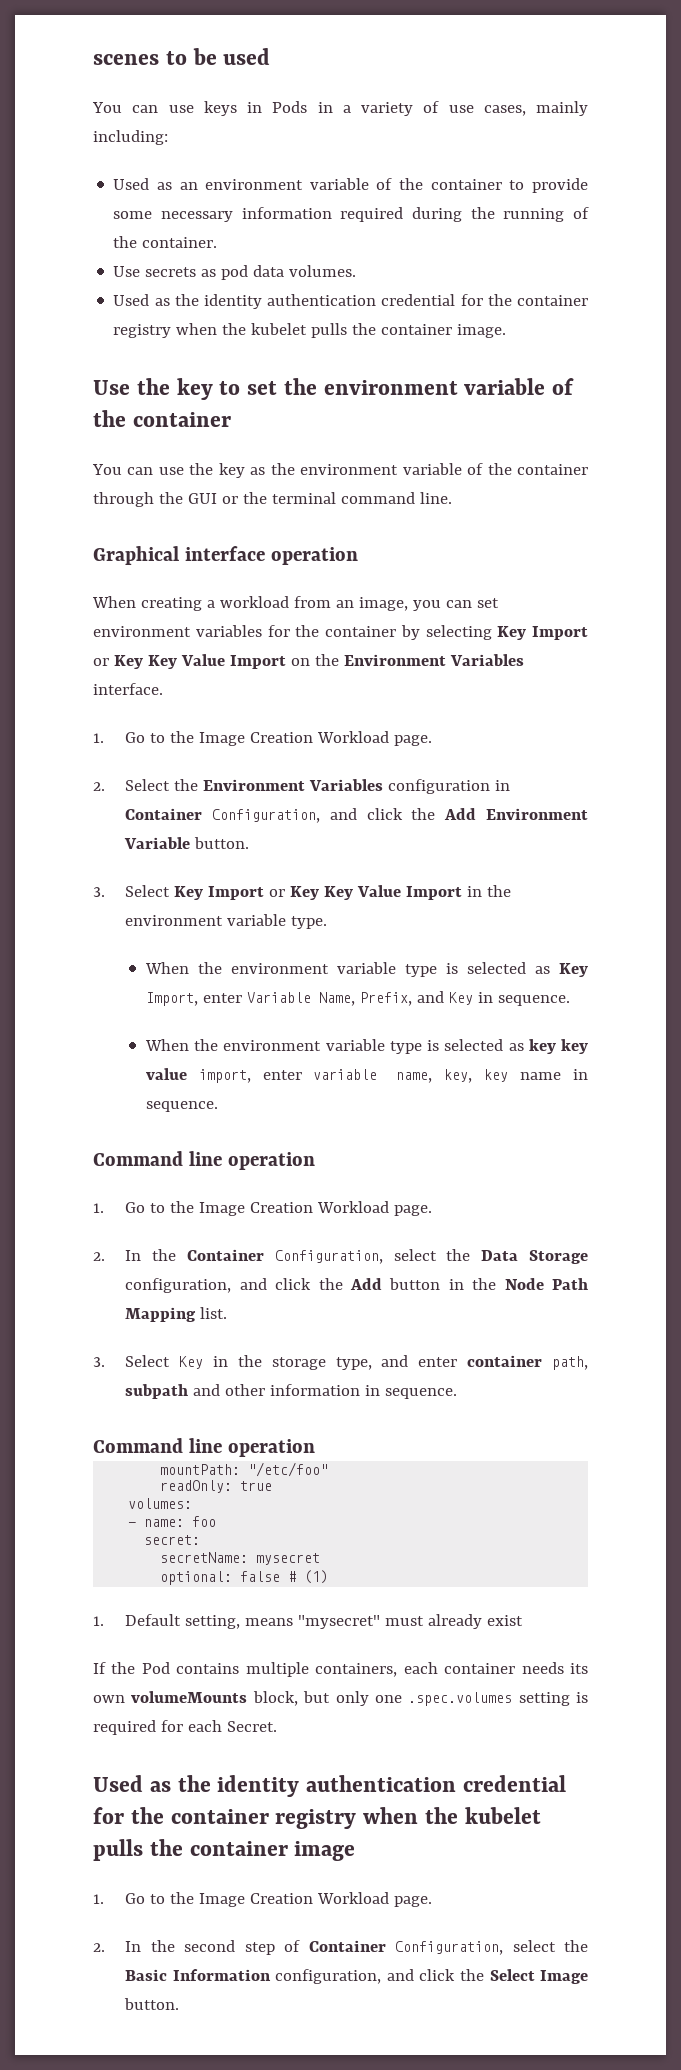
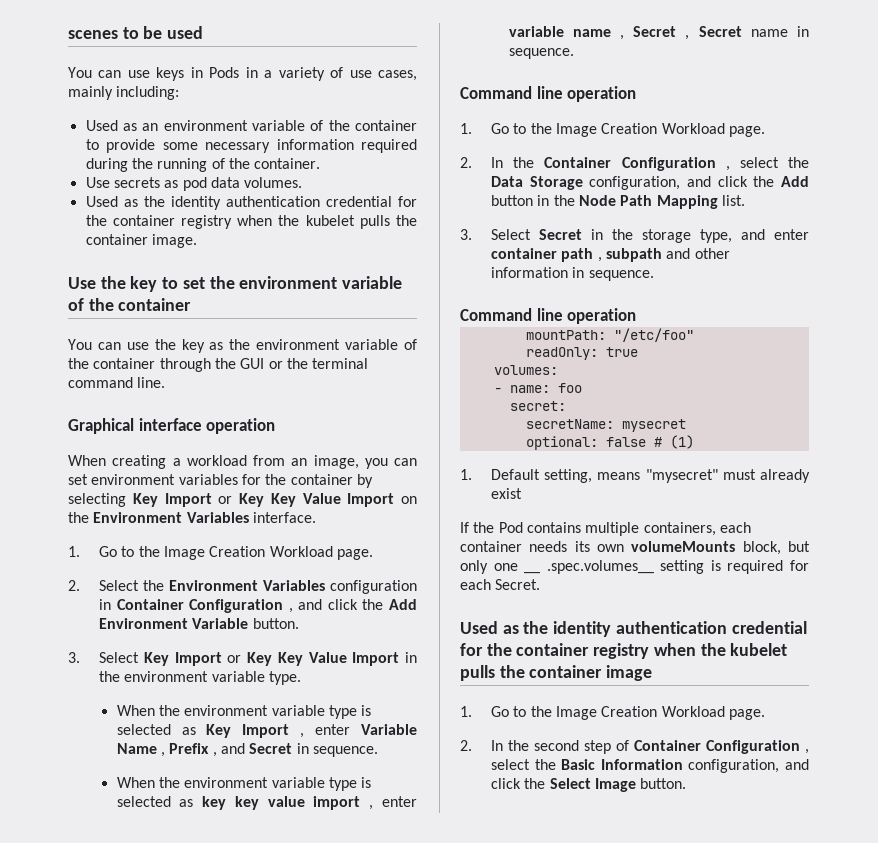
- 2. Select the Environment Variables configuration in Container Configuration, and click the Add Environment Variable button.
+ 2. Select the Environment Variables configuration in Container Configuration , and click the Add Environment Variable button.
- When the environment variable type is selected as Key Import, enter Variable Name, Prefix, and Key in sequence.
+ When the environment variable type is selected as Key Import , enter Variable Name , Prefix , and Secret in sequence.
- When the environment variable type is selected as key key value import, enter variable name, key, key name in sequence.
+ When the environment variable type is selected as key key value import , enter variable name , Secret , Secret name in sequence.
- 2. In the Container Configuration, select the Data Storage configuration, and click the Add button in the Node Path Mapping list.
+ 2. In the Container Configuration , select the Data Storage configuration, and click the Add button in the Node Path Mapping list.
- 3. Select Key in the storage type, and enter container path, subpath and other information in sequence.
+ 3. Select Secret in the storage type, and enter container path , subpath and other information in sequence.
- If the Pod contains multiple containers, each container needs its own volumeMounts block, but only one .spec.volumes setting is required for each Secret.
+ If the Pod contains multiple containers, each container needs its own volumeMounts block, but only one __ .spec.volumes__ setting is required for each Secret.
- 2. In the second step of Container Configuration, select the Basic Information configuration, and click the Select Image button.
+ 2. In the second step of Container Configuration , select the Basic Information configuration, and click the Select Image button.

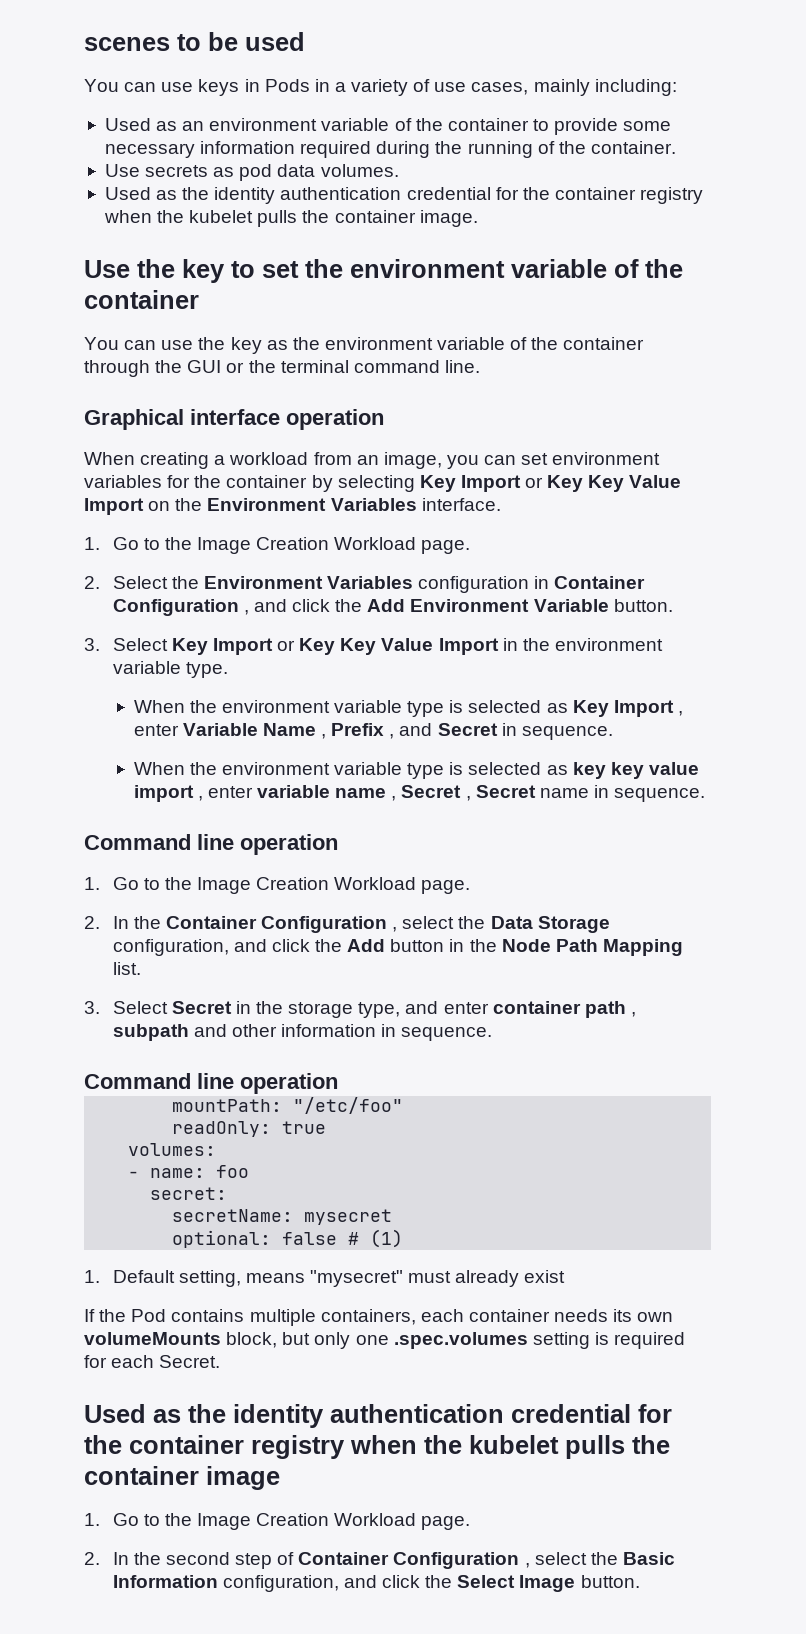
- If the Pod contains multiple containers, each container needs its own volumeMounts block, but only one __ .spec.volumes__ setting is required for each Secret.
+ If the Pod contains multiple containers, each container needs its own volumeMounts block, but only one .spec.volumes setting is required for each Secret.

